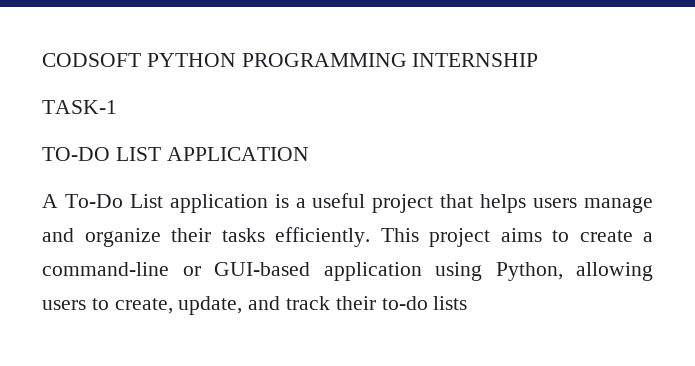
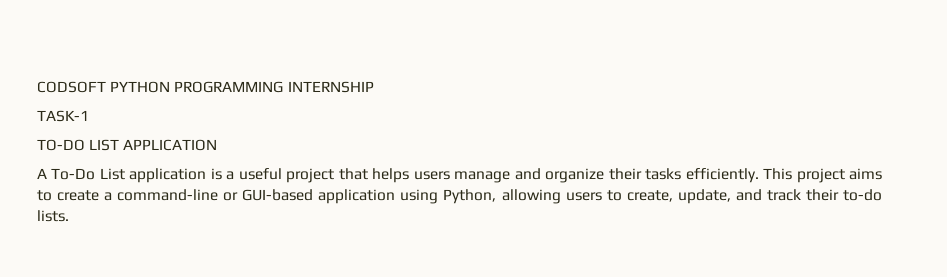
- This project aims to create a command-line or GUI-based application using Python, allowing users to create, update, and track their to-do lists
+ This project aims to create a command-line or GUI-based application using Python, allowing users to create, update, and track their to-do lists.

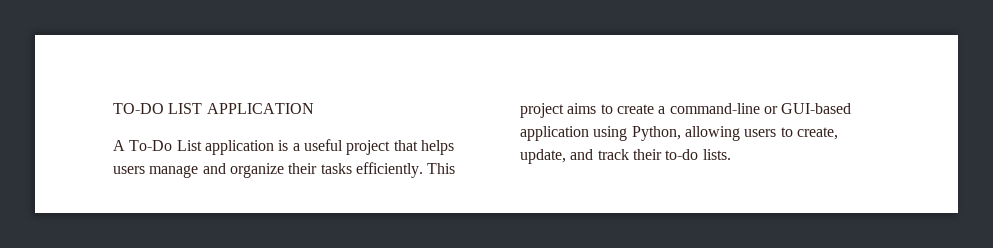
- CODSOFT PYTHON PROGRAMMING INTERNSHIP
- TASK-1

